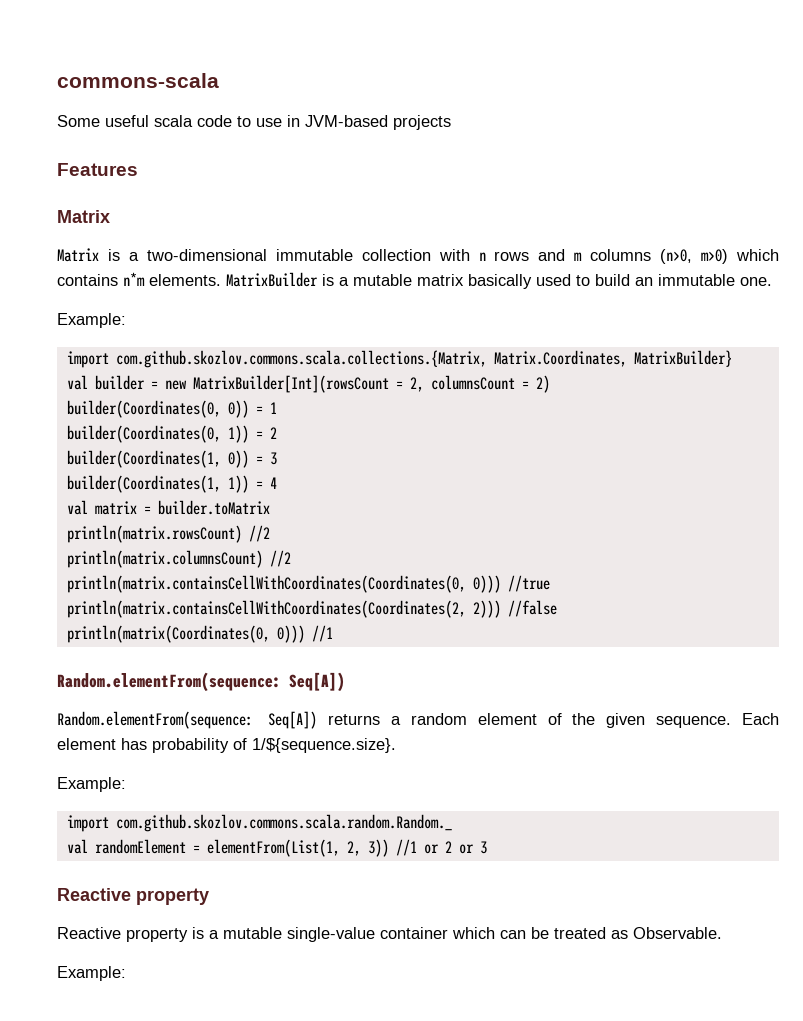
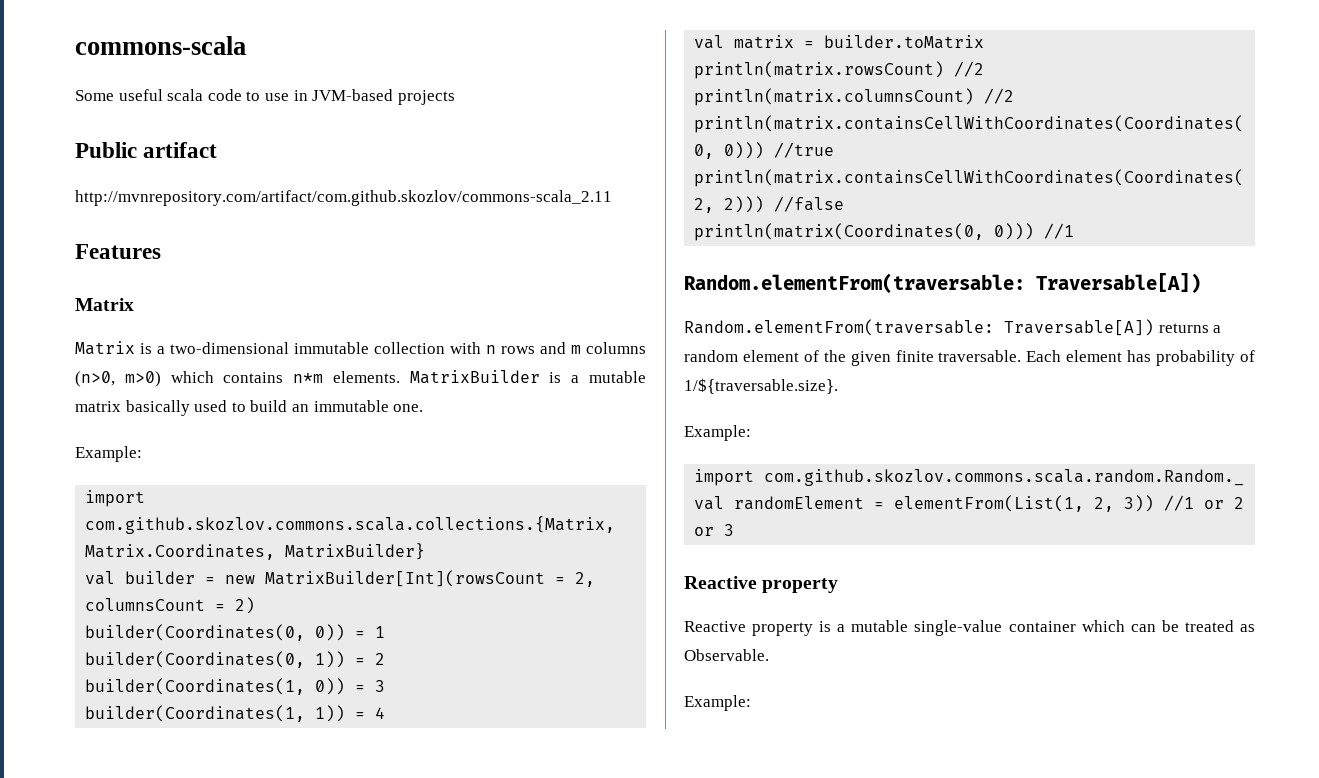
+ Public artifact
+ http://mvnrepository.com/artifact/com.github.skozlov/commons-scala_2.11
  println(matrix(Coordinates(0, 0))) //1
- Random.elementFrom(sequence: Seq[A])
- Random.elementFrom(sequence: Seq[A]) returns a random element of the given sequence.
+ Random.elementFrom(traversable: Traversable[A])
+ Random.elementFrom(traversable: Traversable[A]) returns a random element of the given finite traversable.
- Each element has probability of 1/${sequence.size}.
+ Each element has probability of 1/${traversable.size}.

